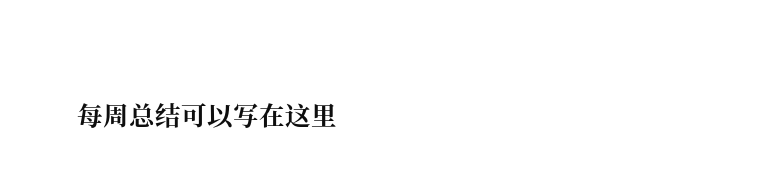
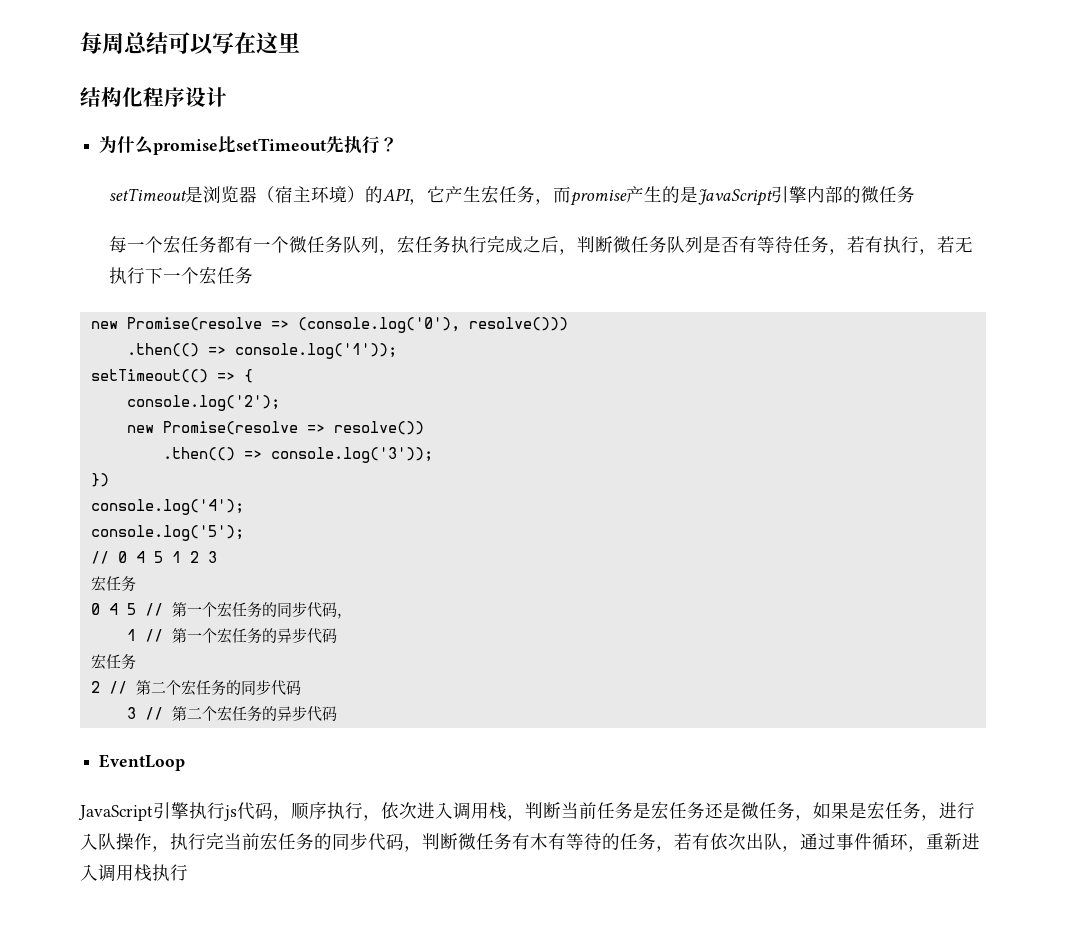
+ 结构化程序设计
+ 为什么promise比setTimeout先执行？
+ setTimeout是浏览器（宿主环境）的API，它产生宏任务，而promise产生的是JavaScript引擎内部的微任务
+ 每一个宏任务都有一个微任务队列，宏任务执行完成之后，判断微任务队列是否有等待任务，若有执行，若无执行下一个宏任务
+ new Promise(resolve => (console.log('0'), resolve()))
+ .then(() => console.log('1'));
+ setTimeout(() => {
+ console.log('2');
+ new Promise(resolve => resolve())
+ .then(() => console.log('3'));
+ })
+ console.log('4');
+ console.log('5');
+ // 0 4 5 1 2 3
+ 宏任务
+ 0 4 5 // 第一个宏任务的同步代码，
+ 1 // 第一个宏任务的异步代码
+ 宏任务
+ 2 // 第二个宏任务的同步代码
+ 3 // 第二个宏任务的异步代码
+ EventLoop
+ JavaScript引擎执行js代码，顺序执行，依次进入调用栈，判断当前任务是宏任务还是微任务，如果是宏任务，进行入队操作，执行完当前宏任务的同步代码，判断微任务有木有等待的任务，若有依次出队，通过事件循环，重新进入调用栈执行

